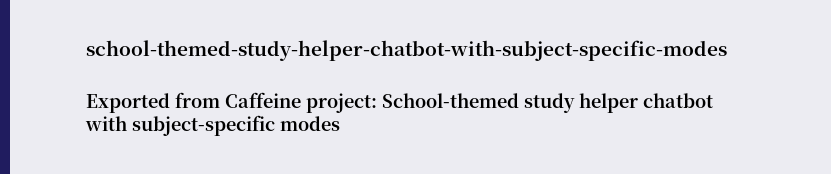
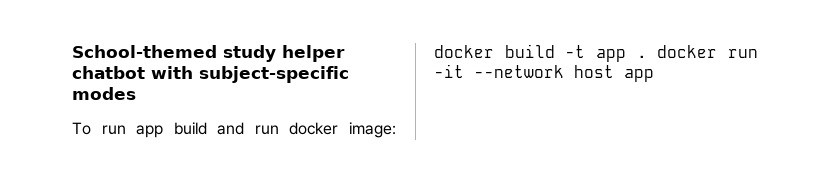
- school-themed-study-helper-chatbot-with-subject-specific-modes
- Exported from Caffeine project: School-themed study helper chatbot with subject-specific modes
+ School-themed study helper chatbot with subject-specific modes
+ To run app build and run docker image: docker build -t app . docker run -it --network host app

